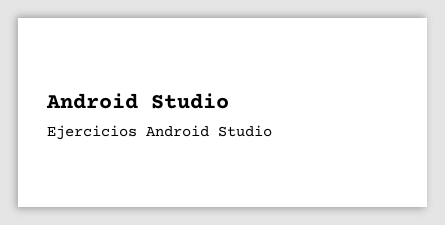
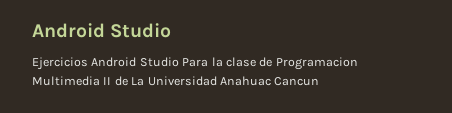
- Ejercicios Android Studio
+ Ejercicios Android Studio Para la clase de Programacion Multimedia II de La Universidad Anahuac Cancun

